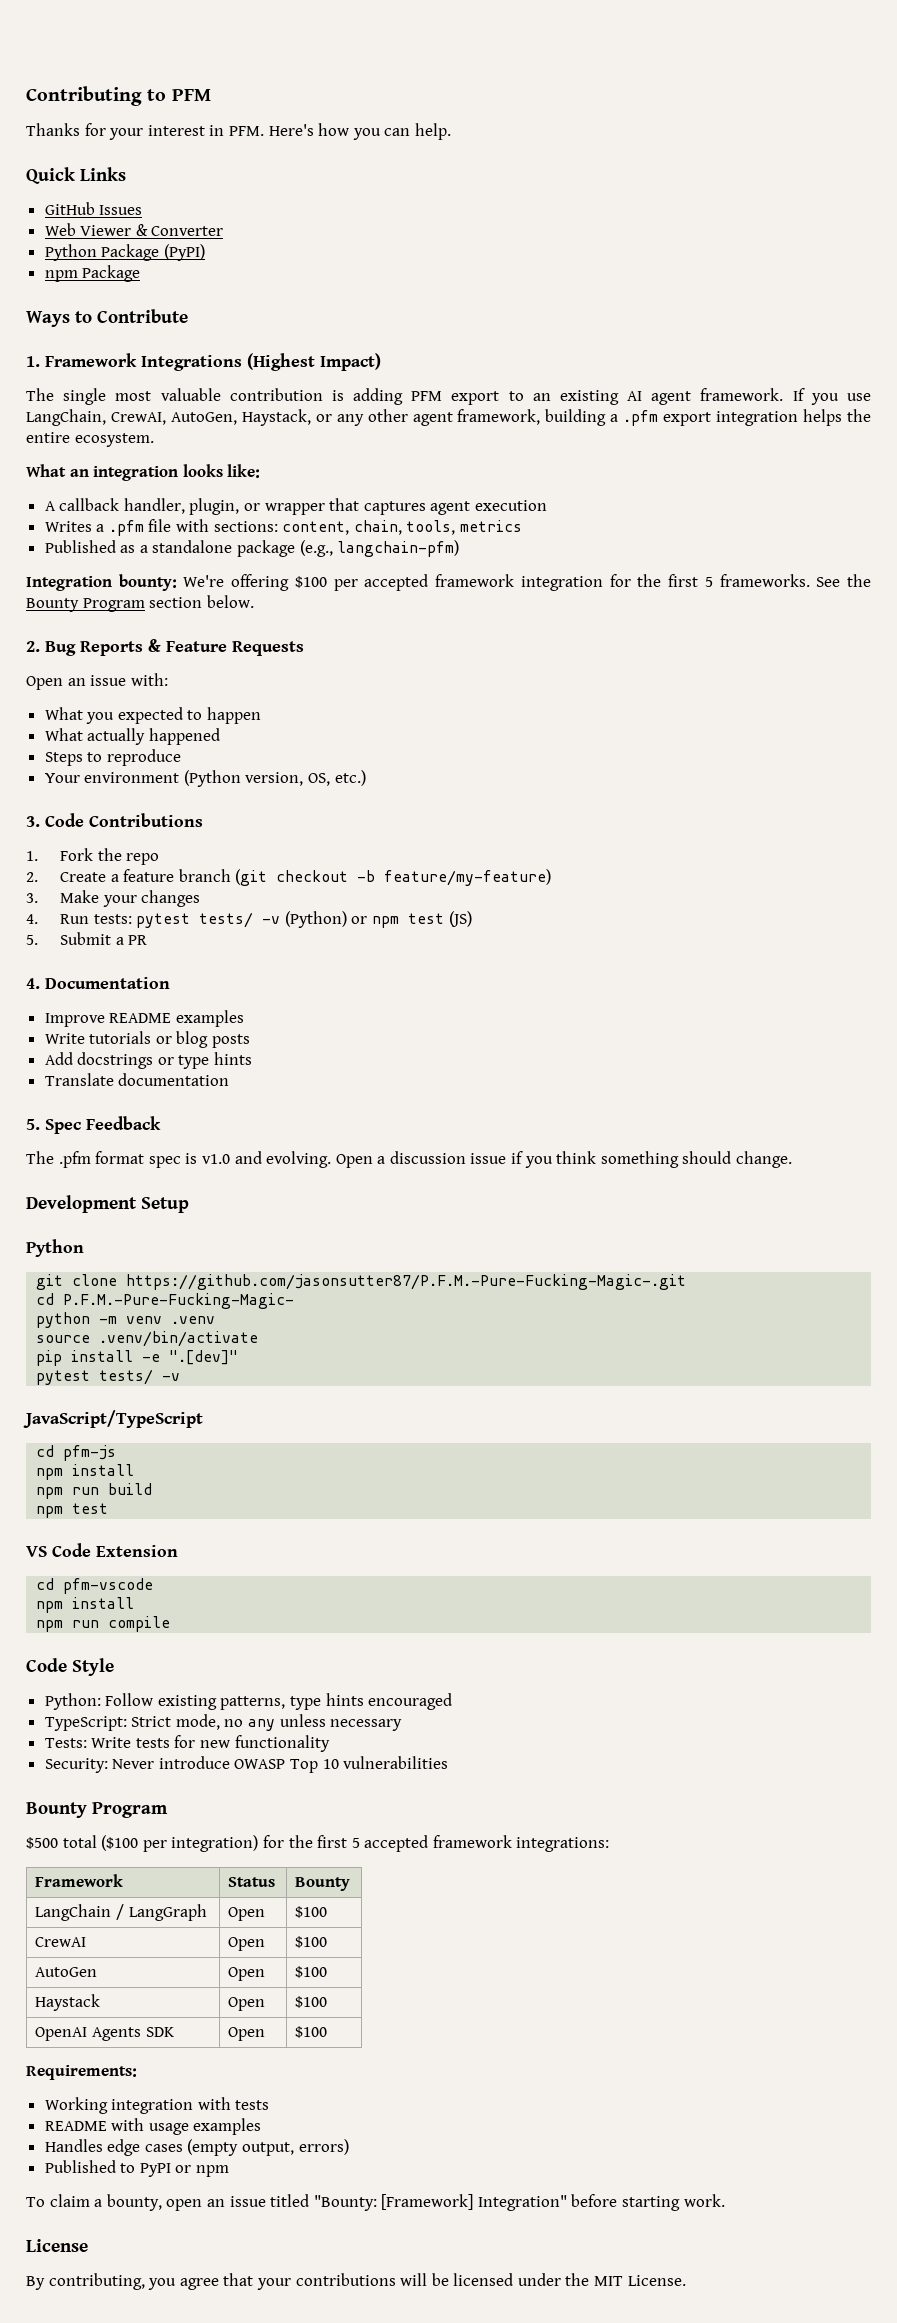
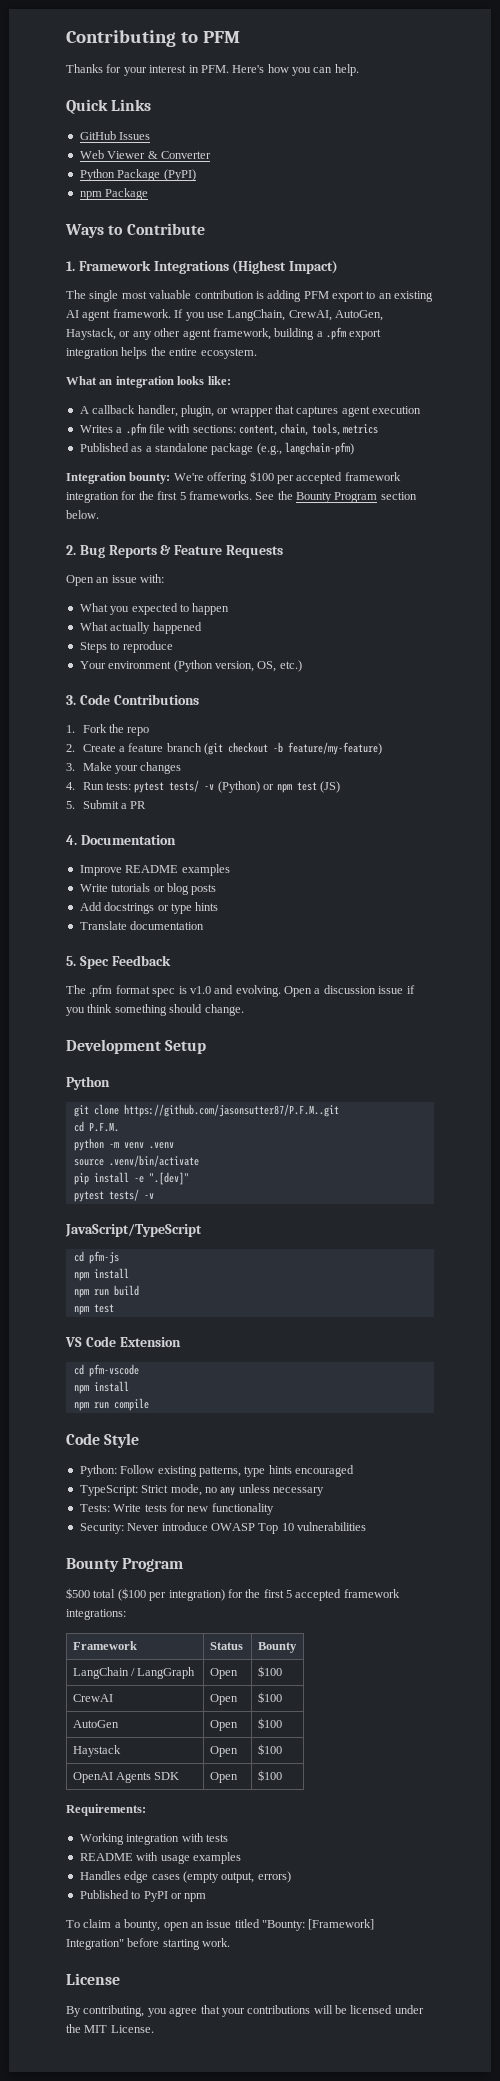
- git clone https://github.com/jasonsutter87/P.F.M.-Pure-Fucking-Magic-.git
- cd P.F.M.-Pure-Fucking-Magic-
+ git clone https://github.com/jasonsutter87/P.F.M..git
+ cd P.F.M.

